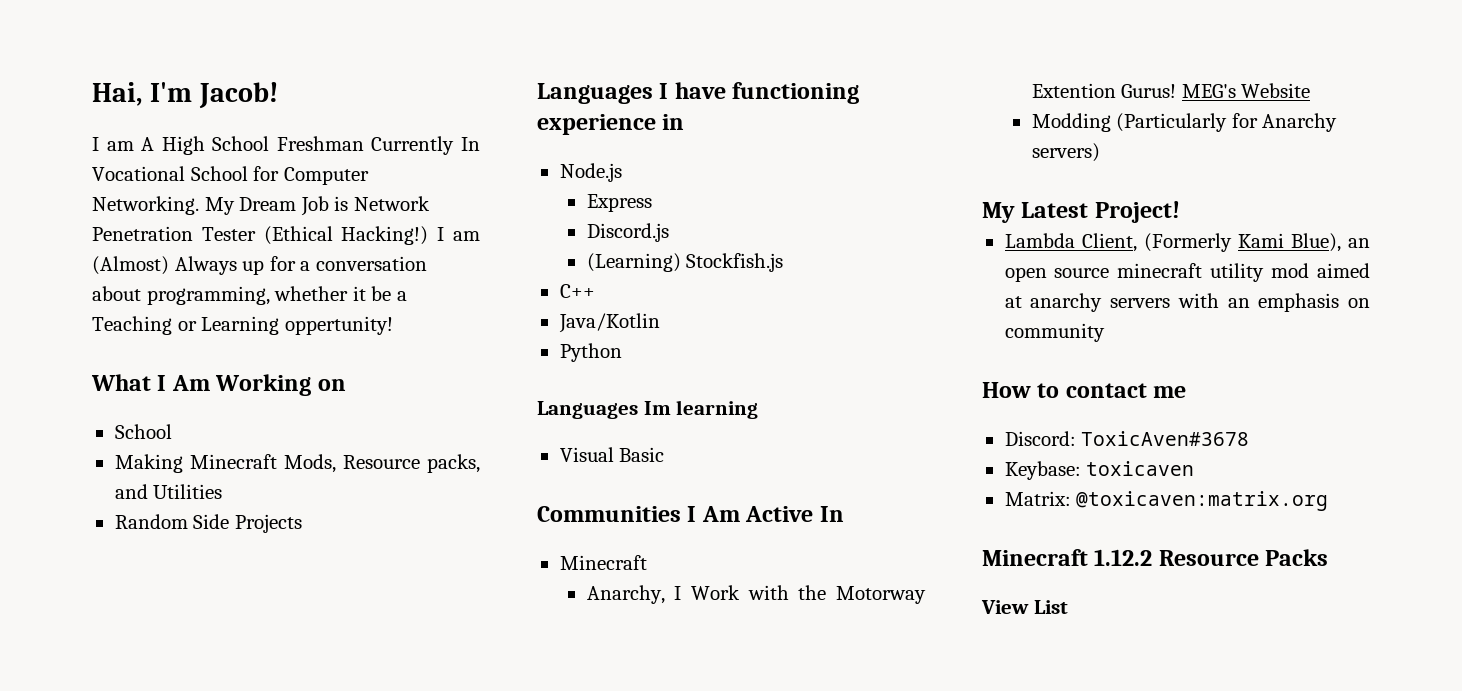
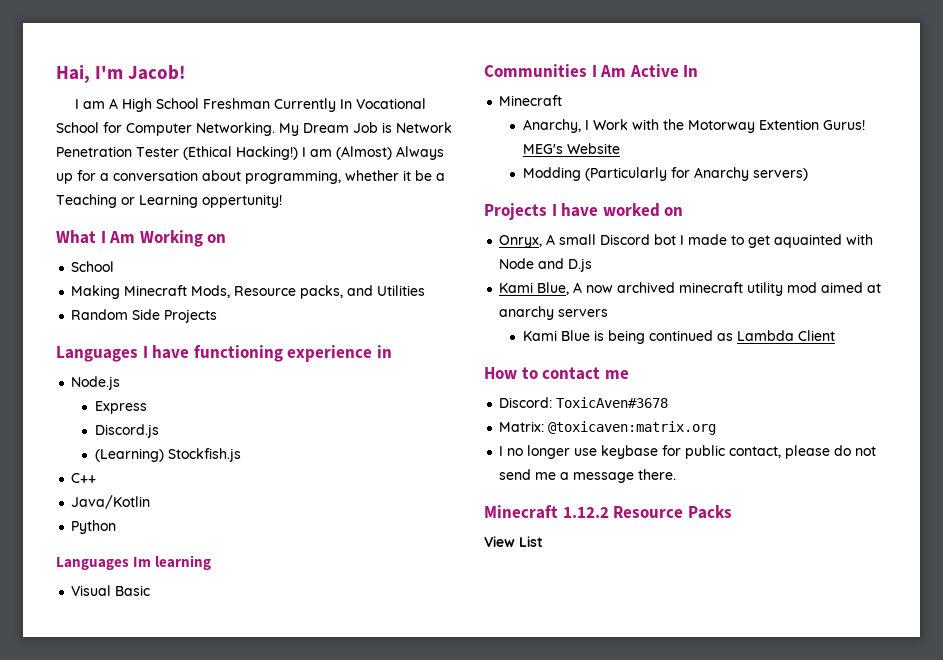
- My Latest Project!
- Lambda Client, (Formerly Kami Blue), an open source minecraft utility mod aimed at anarchy servers with an emphasis on community
+ Projects I have worked on
+ Onryx, A small Discord bot I made to get aquainted with Node and D.js
+ Kami Blue, A now archived minecraft utility mod aimed at anarchy servers
+ Kami Blue is being continued as Lambda Client
- Keybase: toxicaven
+ I no longer use keybase for public contact, please do not send me a message there.

